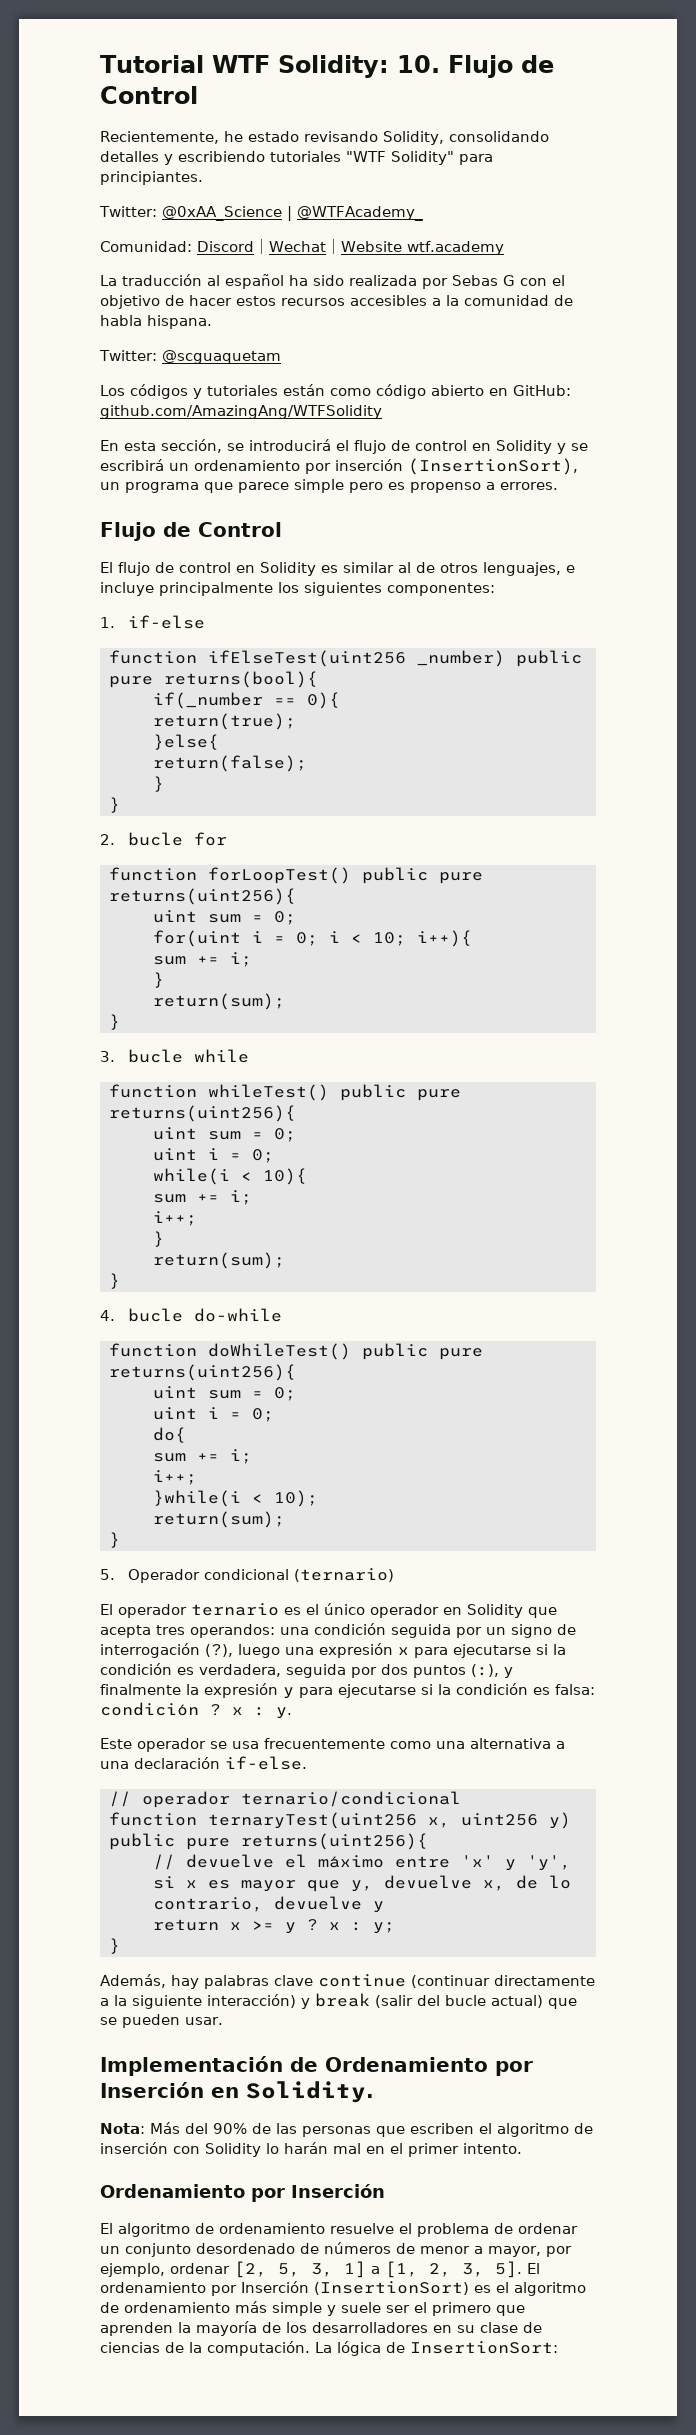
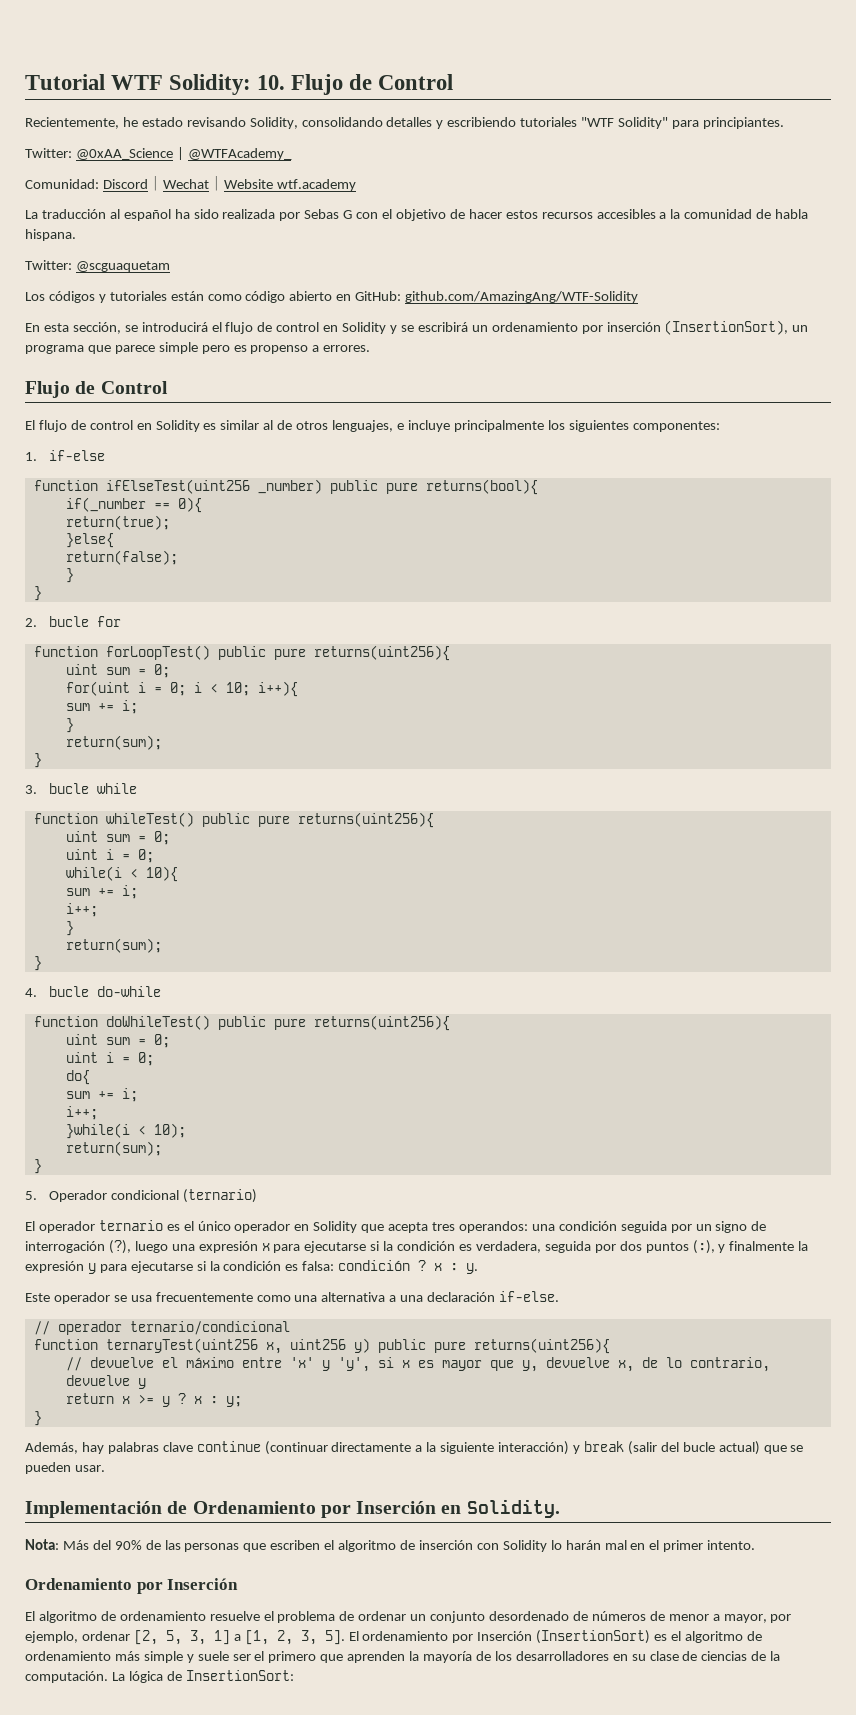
- Los códigos y tutoriales están como código abierto en GitHub: github.com/AmazingAng/WTFSolidity
+ Los códigos y tutoriales están como código abierto en GitHub: github.com/AmazingAng/WTF-Solidity

